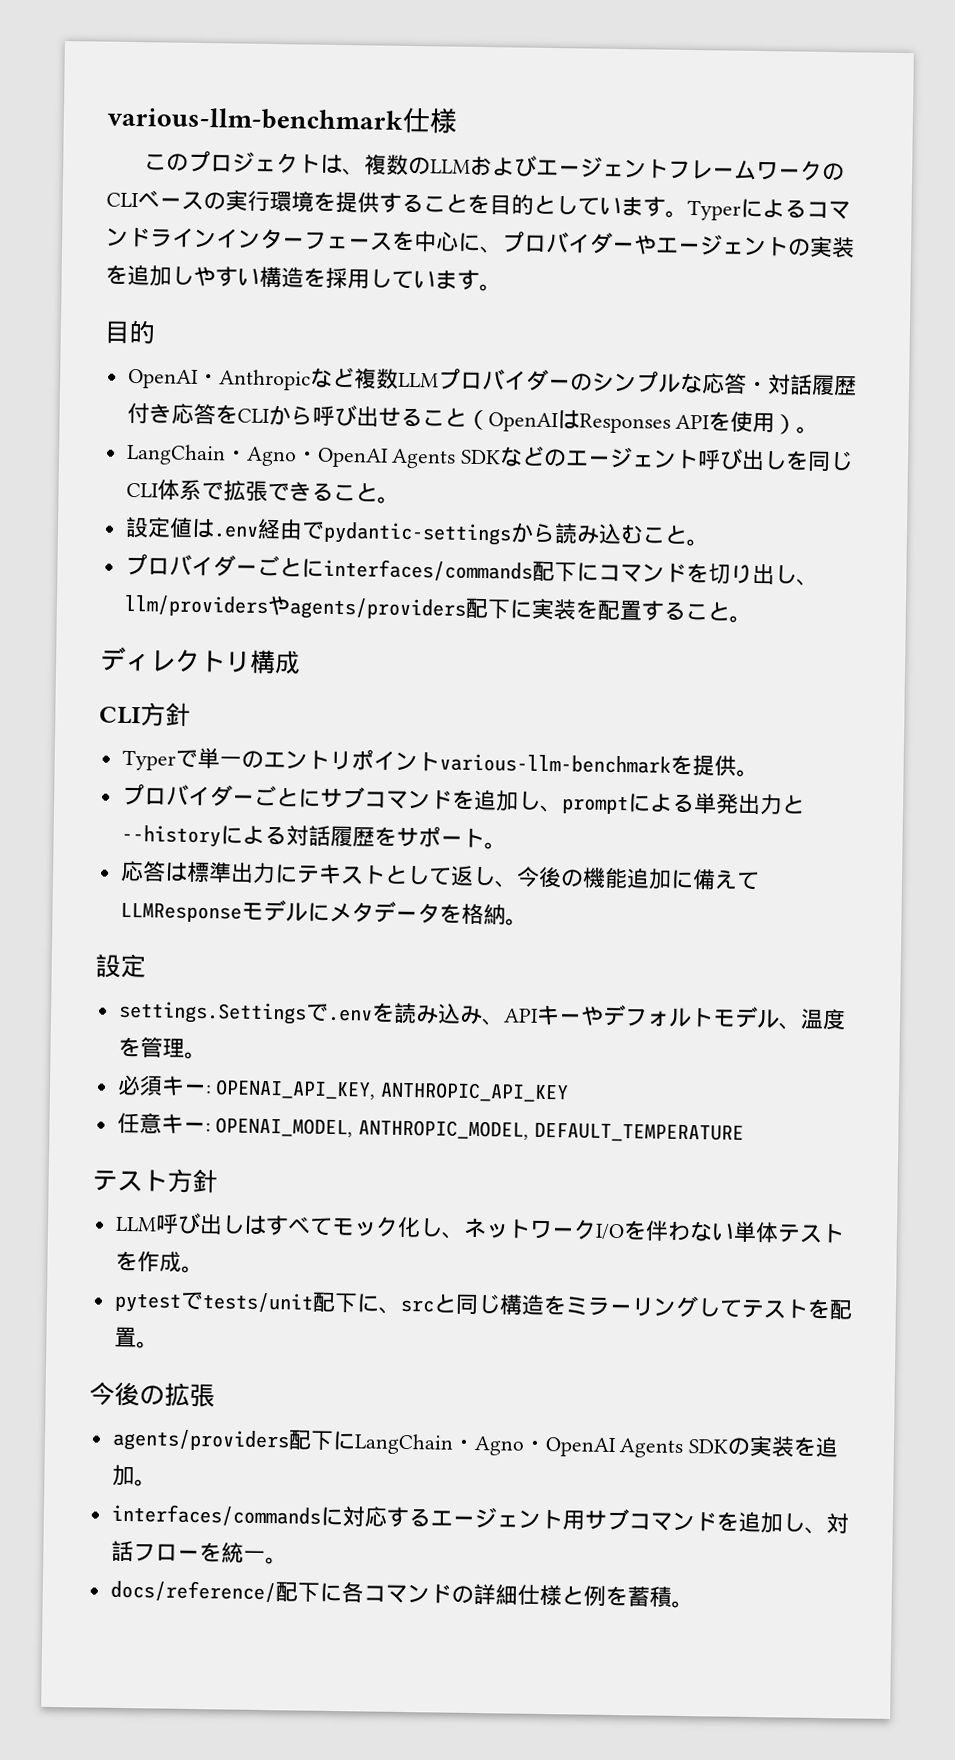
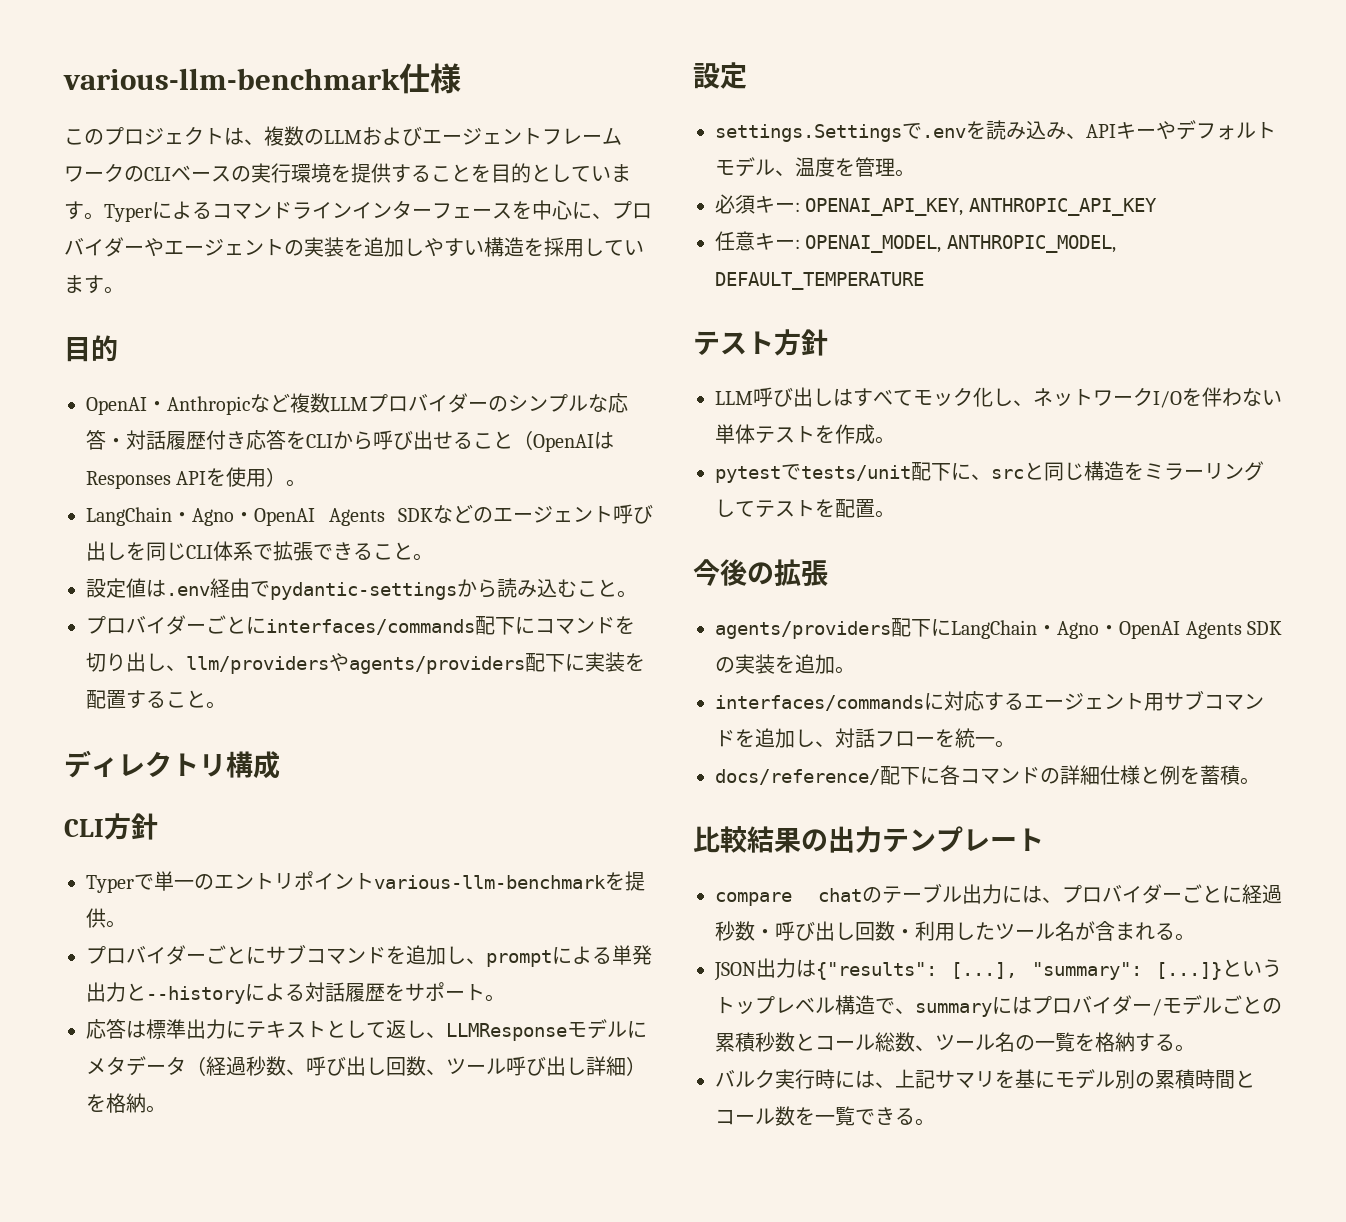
- 応答は標準出力にテキストとして返し、今後の機能追加に備えてLLMResponseモデルにメタデータを格納。
+ 応答は標準出力にテキストとして返し、LLMResponseモデルにメタデータ（経過秒数、呼び出し回数、ツール呼び出し詳細）を格納。
+ 比較結果の出力テンプレート
+ compare chatのテーブル出力には、プロバイダーごとに経過秒数・呼び出し回数・利用したツール名が含まれる。
+ JSON出力は{"results": [...], "summary": [...]}というトップレベル構造で、summaryにはプロバイダー/モデルごとの累積秒数とコール総数、ツール名の一覧を格納する。
+ バルク実行時には、上記サマリを基にモデル別の累積時間とコール数を一覧できる。

